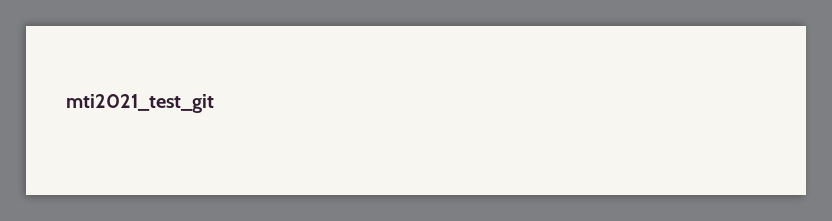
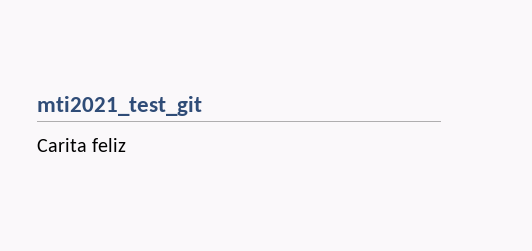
+ Carita feliz

